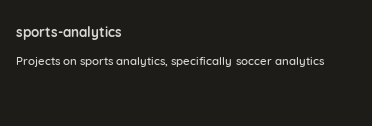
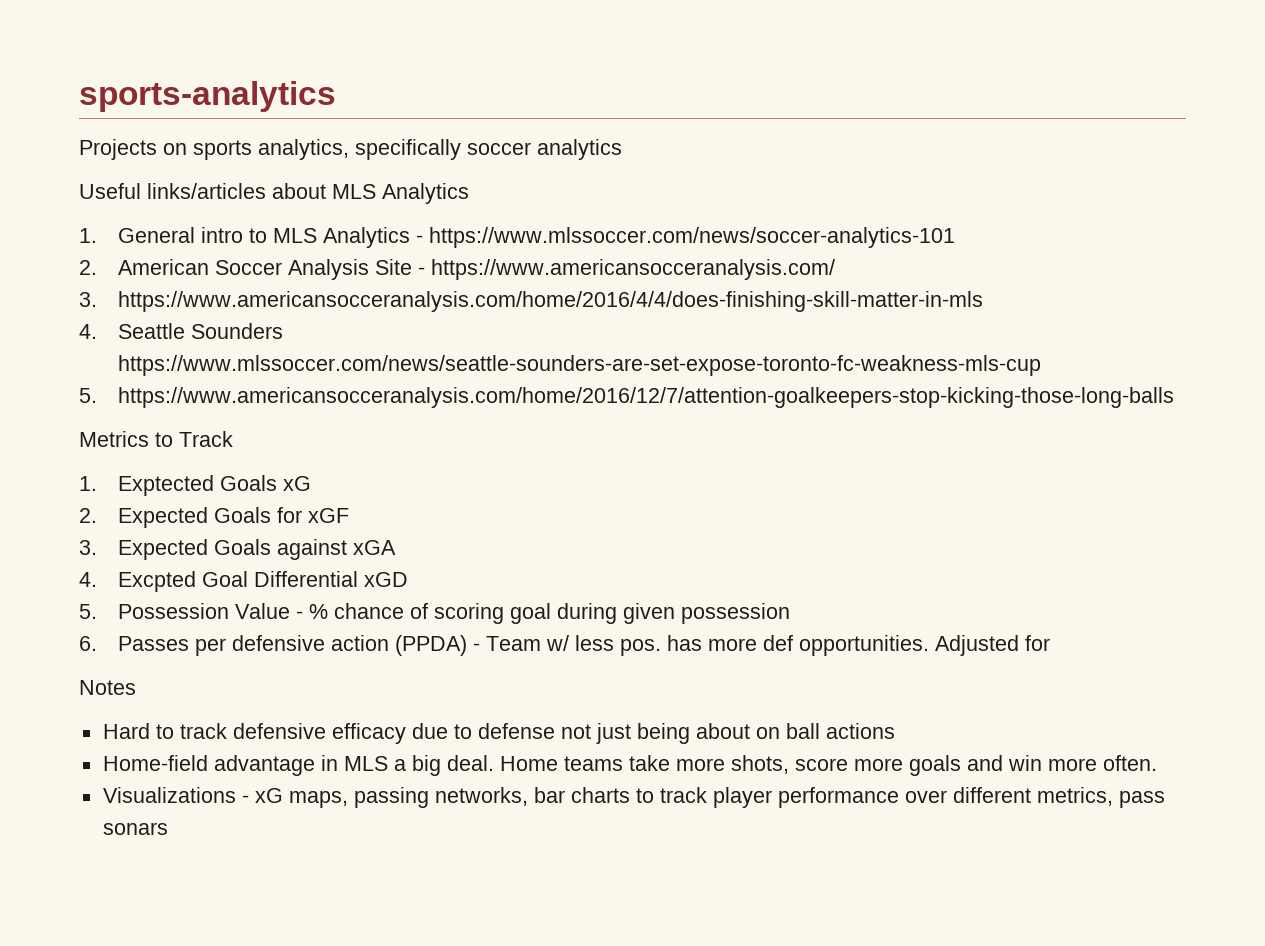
+ Useful links/articles about MLS Analytics
+ 1. General intro to MLS Analytics - https://www.mlssoccer.com/news/soccer-analytics-101
+ 2. American Soccer Analysis Site - https://www.americansocceranalysis.com/
+ 3. https://www.americansocceranalysis.com/home/2016/4/4/does-finishing-skill-matter-in-mls
+ 4. Seattle Sounders https://www.mlssoccer.com/news/seattle-sounders-are-set-expose-toronto-fc-weakness-mls-cup
+ 5. https://www.americansocceranalysis.com/home/2016/12/7/attention-goalkeepers-stop-kicking-those-long-balls
+ Metrics to Track
+ 1. Exptected Goals xG
+ 2. Expected Goals for xGF
+ 3. Expected Goals against xGA
+ 4. Excpted Goal Differential xGD
+ 5. Possession Value - % chance of scoring goal during given possession
+ 6. Passes per defensive action (PPDA) - Team w/ less pos. has more def opportunities. Adjusted for
+ Notes
+ Hard to track defensive efficacy due to defense not just being about on ball actions
+ Home-field advantage in MLS a big deal. Home teams take more shots, score more goals and win more often.
+ Visualizations - xG maps, passing networks, bar charts to track player performance over different metrics, pass sonars

